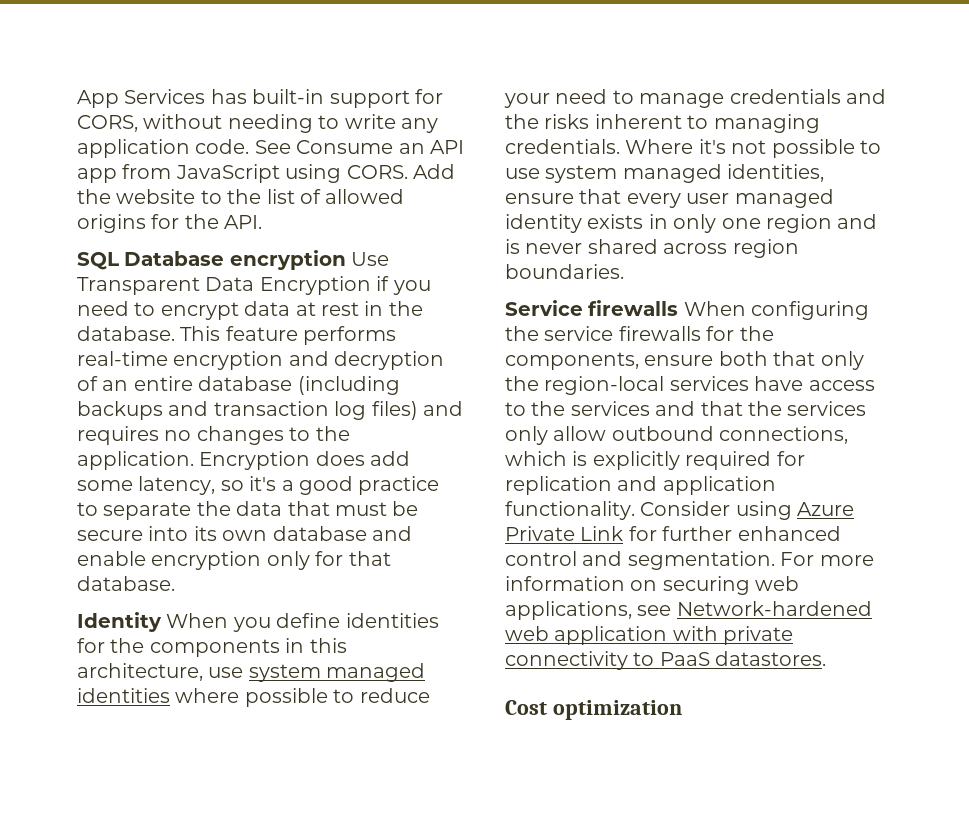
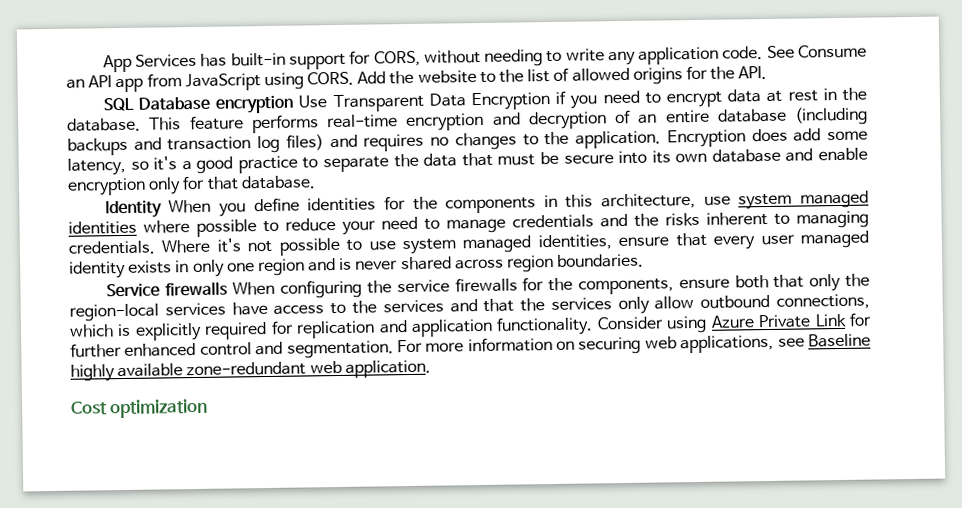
- For more information on securing web applications, see Network-hardened web application with private connectivity to PaaS datastores.
+ For more information on securing web applications, see Baseline highly available zone-redundant web application.

